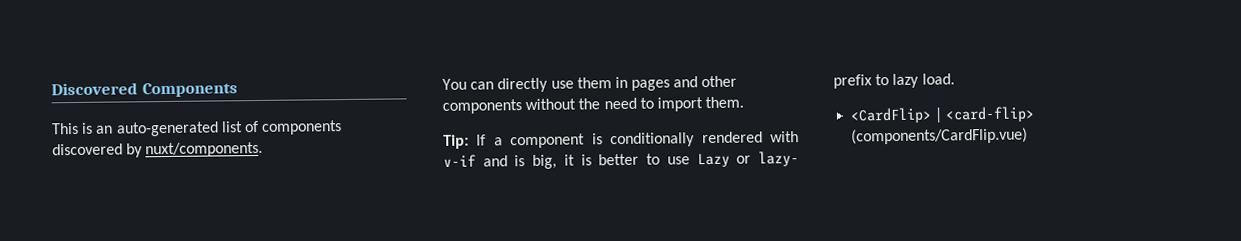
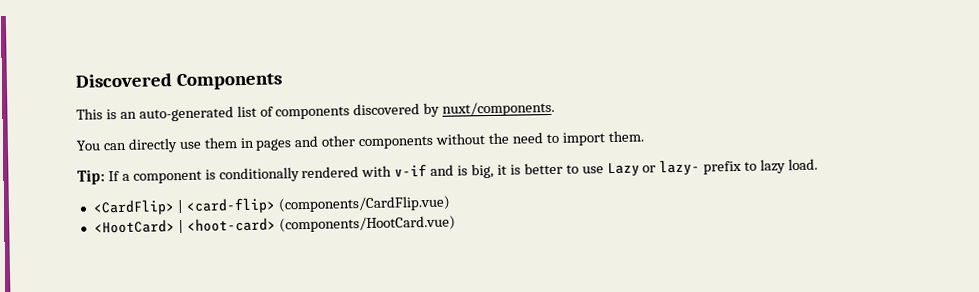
+ <HootCard> | <hoot-card> (components/HootCard.vue)

